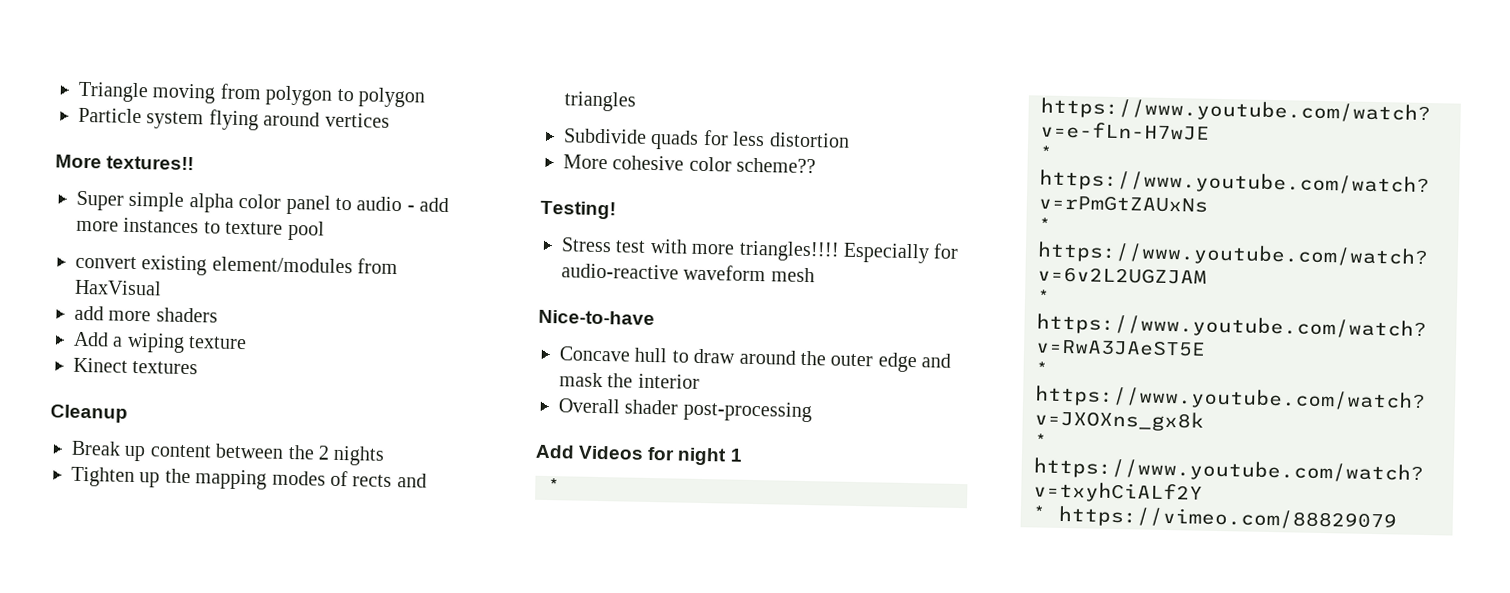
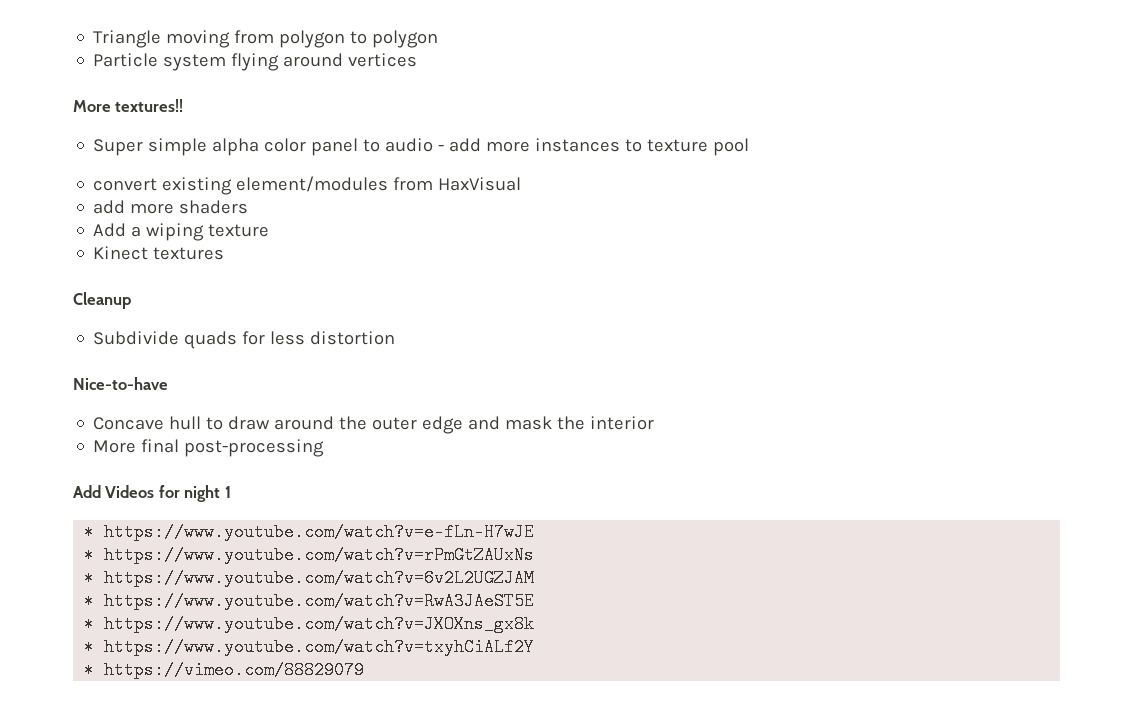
- Break up content between the 2 nights
- Tighten up the mapping modes of rects and triangles
- More cohesive color scheme??
- Testing!
- Stress test with more triangles!!!! Especially for audio-reactive waveform mesh
- Overall shader post-processing
+ More final post-processing

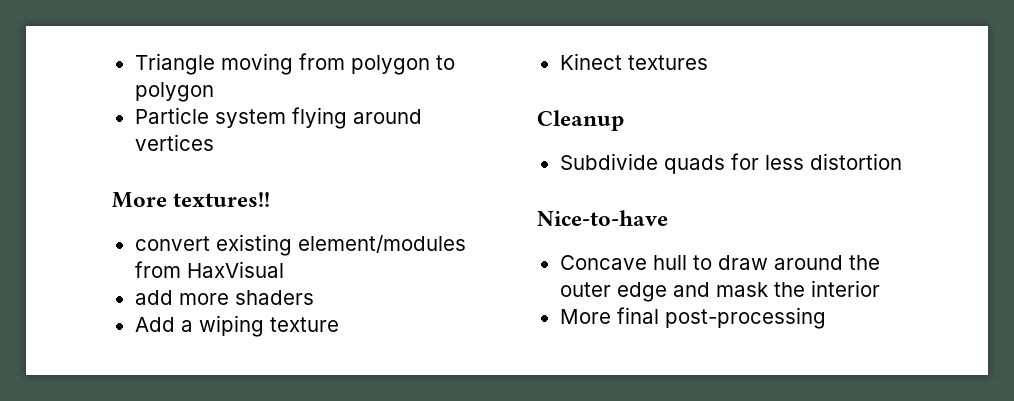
- Super simple alpha color panel to audio - add more instances to texture pool
- Add Videos for night 1
- * https://www.youtube.com/watch?v=e-fLn-H7wJE
- * https://www.youtube.com/watch?v=rPmGtZAUxNs
- * https://www.youtube.com/watch?v=6v2L2UGZJAM
- * https://www.youtube.com/watch?v=RwA3JAeST5E
- * https://www.youtube.com/watch?v=JXOXns_gx8k
- * https://www.youtube.com/watch?v=txyhCiALf2Y
- * https://vimeo.com/88829079

